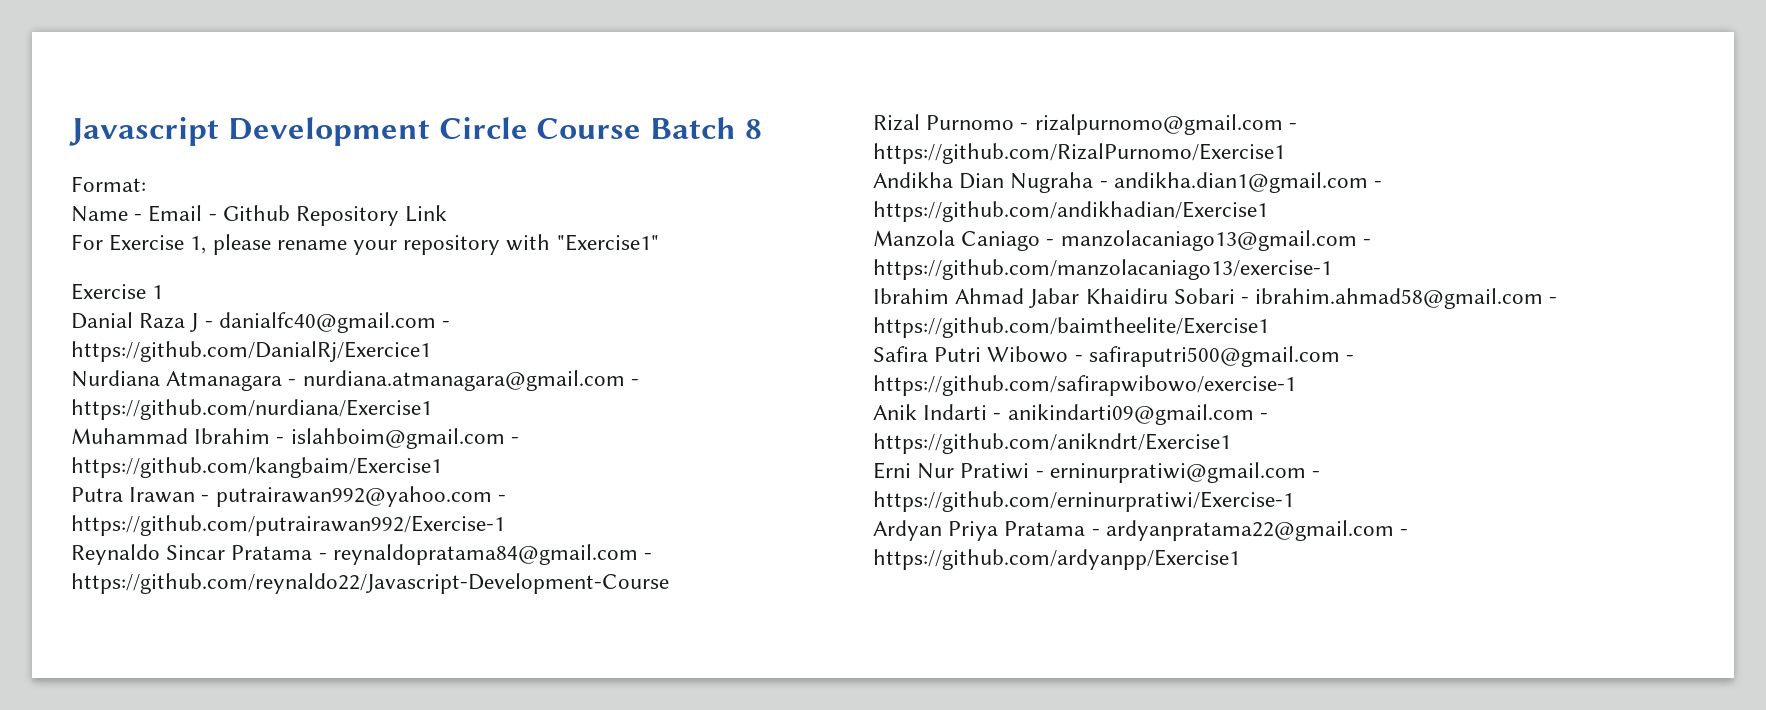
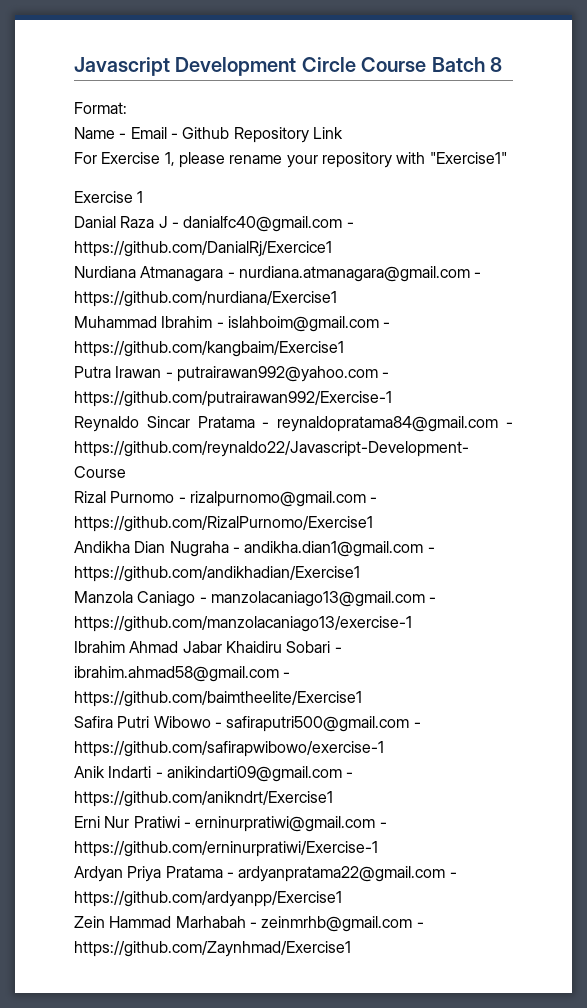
+ Zein Hammad Marhabah - zeinmrhb@gmail.com - https://github.com/Zaynhmad/Exercise1

